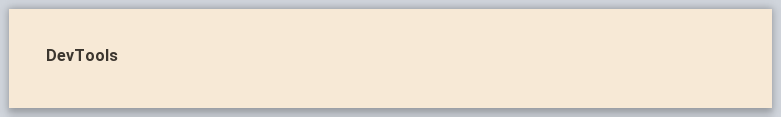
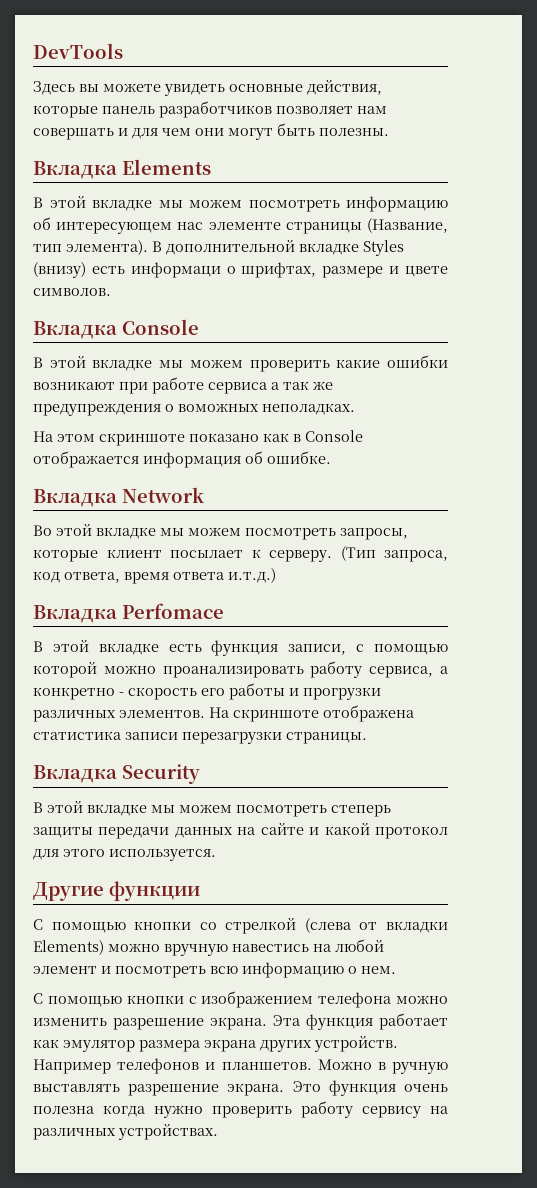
+ Здесь вы можете увидеть основные действия, которые панель разработчиков позволяет нам совершать и для чем они могут быть полезны.
+ Вкладка Elements
+ В этой вкладке мы можем посмотреть информацию об интересующем нас элементе страницы (Название, тип элемента). В дополнительной вкладке Styles (внизу) есть информаци о шрифтах, размере и цвете символов.
+ Вкладка Console
+ В этой вкладке мы можем проверить какие ошибки возникают при работе сервиса а так же предупреждения о воможных неполадках.
+ На этом скриншоте показано как в Console отображается информация об ошибке.
+ Вкладка Network
+ Во этой вкладке мы можем посмотреть запросы, которые клиент посылает к серверу. (Тип запроса, код ответа, время ответа и.т.д.)
+ Вкладка Perfomace
+ В этой вкладке есть функция записи, с помощью которой можно проанализировать работу сервиса, а конкретно - скорость его работы и прогрузки различных элементов. На скриншоте отображена статистика записи перезагрузки страницы.
+ Вкладка Security
+ В этой вкладке мы можем посмотреть степерь защиты передачи данных на сайте и какой протокол для этого используется.
+ Другие функции
+ С помощью кнопки со стрелкой (слева от вкладки Elements) можно вручную навестись на любой элемент и посмотреть всю информацию о нем.
+ С помощью кнопки с изображением телефона можно изменить разрешение экрана. Эта функция работает как эмулятор размера экрана других устройств. Например телефонов и планшетов. Можно в ручную выставлять разрешение экрана. Это функция очень полезна когда нужно проверить работу сервису на различных устройствах.

